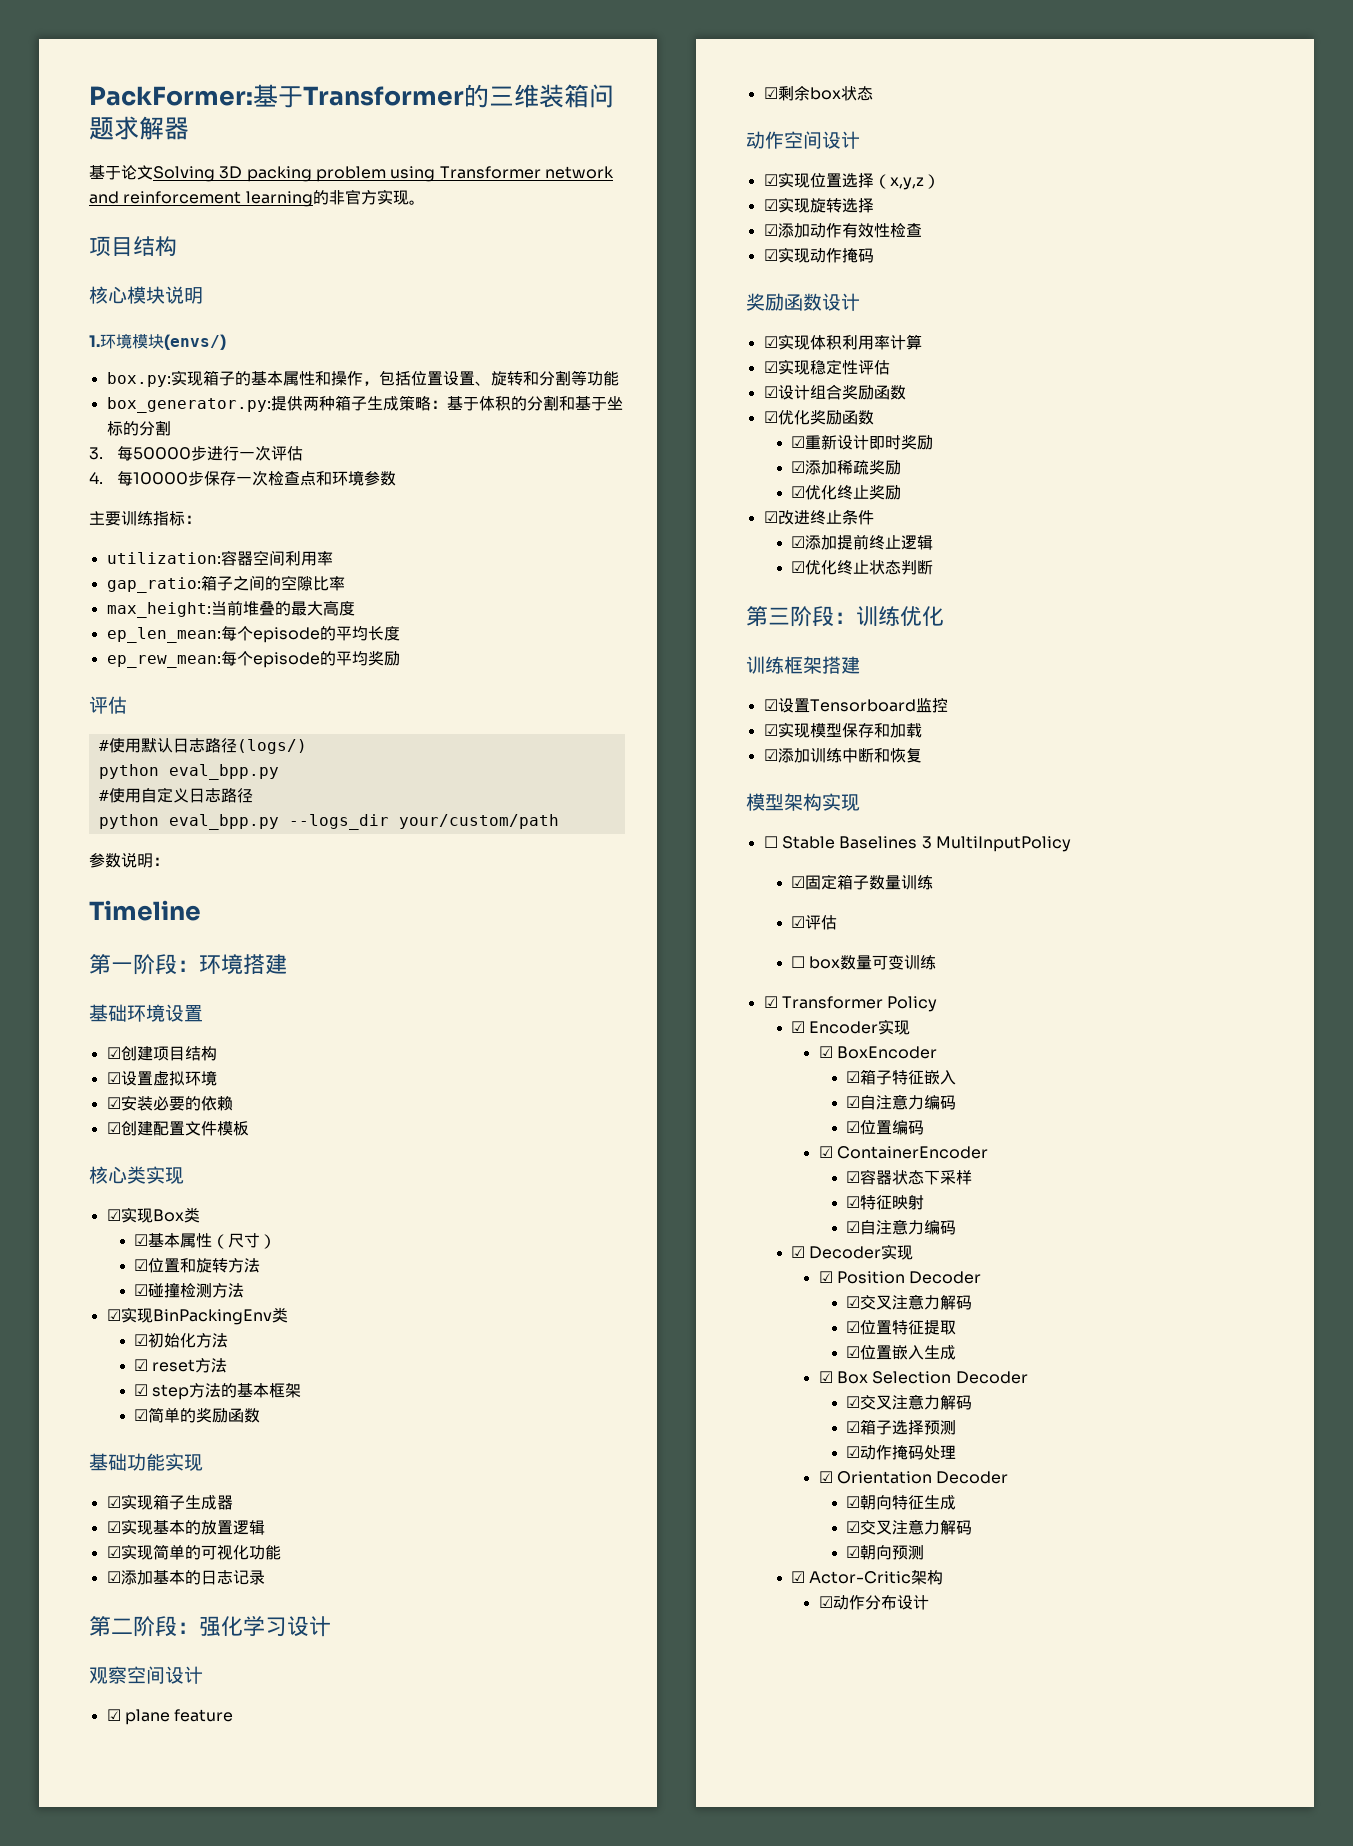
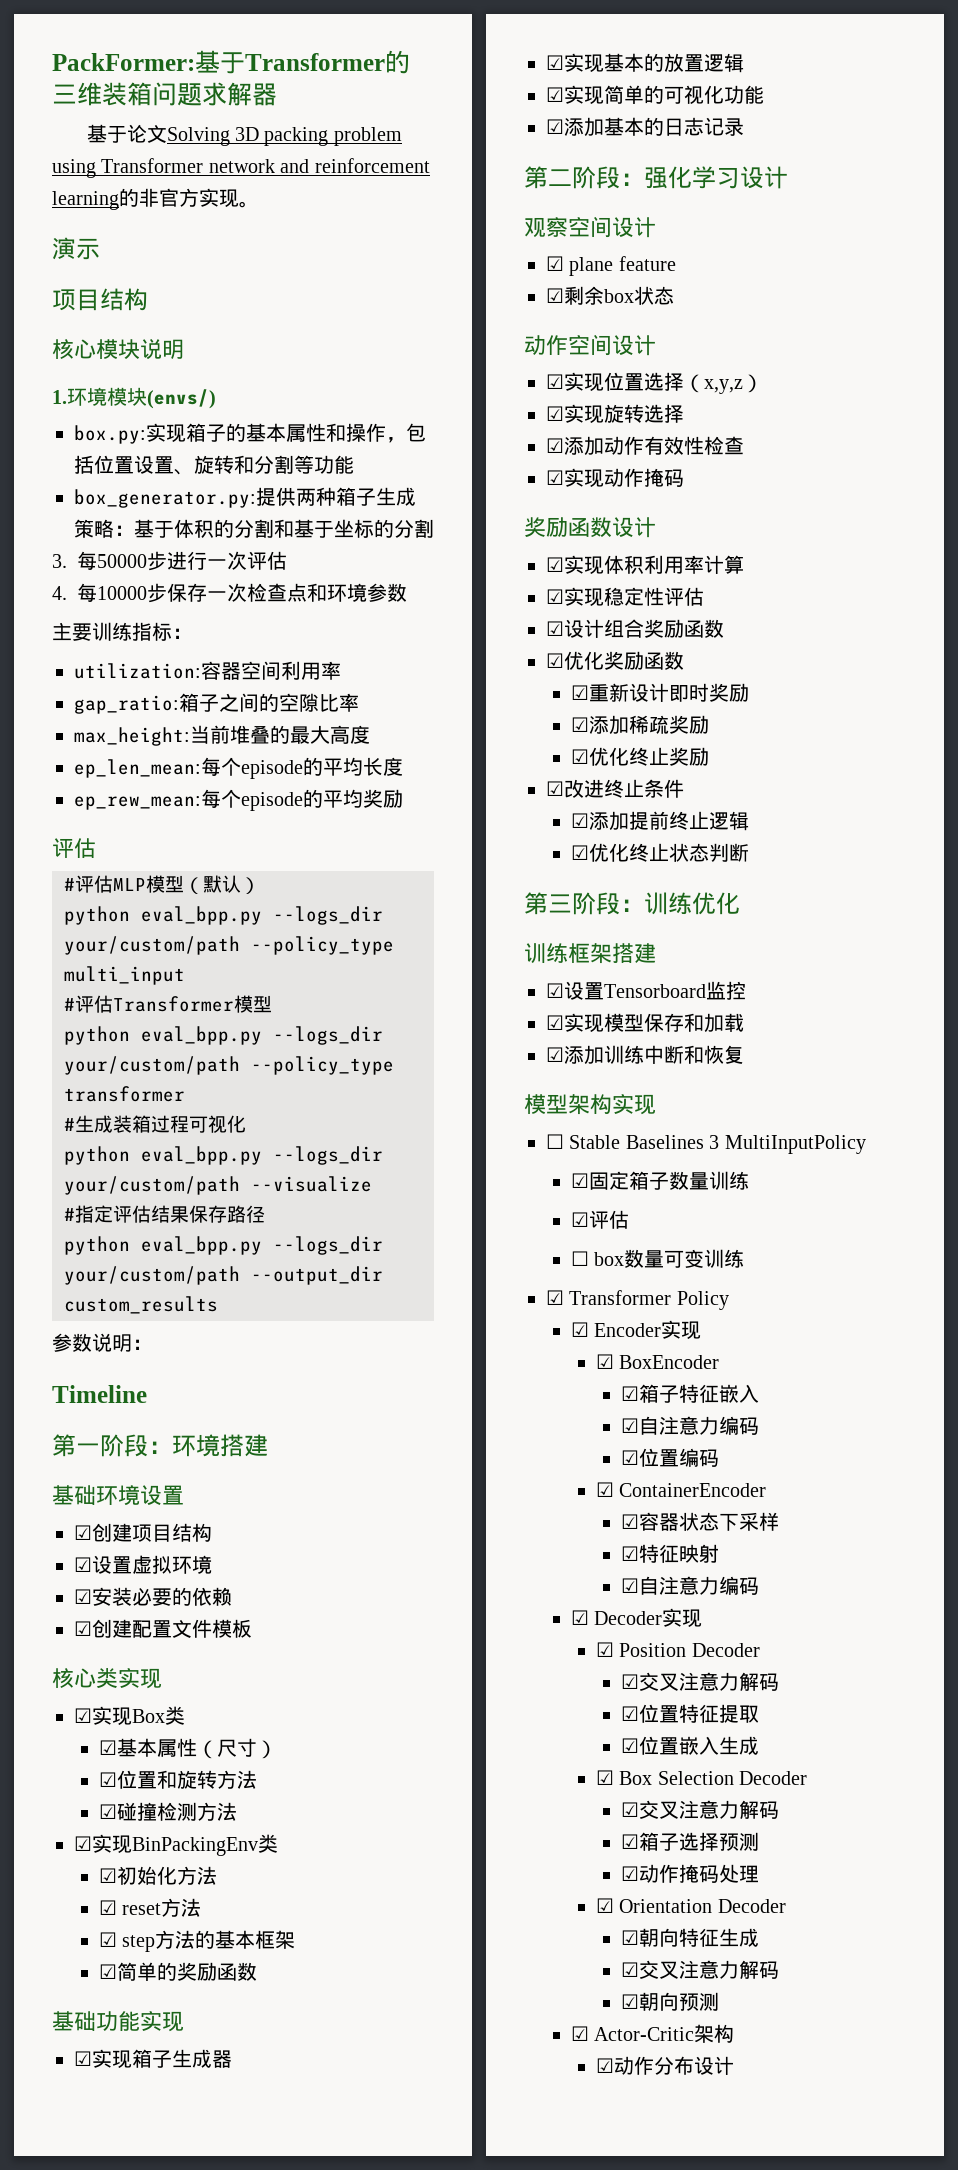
+ 演示
- #使用默认日志路径(logs/)
- python eval_bpp.py
- #使用自定义日志路径
+ #评估MLP模型（默认）
+ python eval_bpp.py --logs_dir your/custom/path --policy_type multi_input
+ #评估Transformer模型
+ python eval_bpp.py --logs_dir your/custom/path --policy_type transformer
+ #生成装箱过程可视化
+ python eval_bpp.py --logs_dir your/custom/path --visualize
+ #指定评估结果保存路径
- python eval_bpp.py --logs_dir your/custom/path
+ python eval_bpp.py --logs_dir your/custom/path --output_dir custom_results

